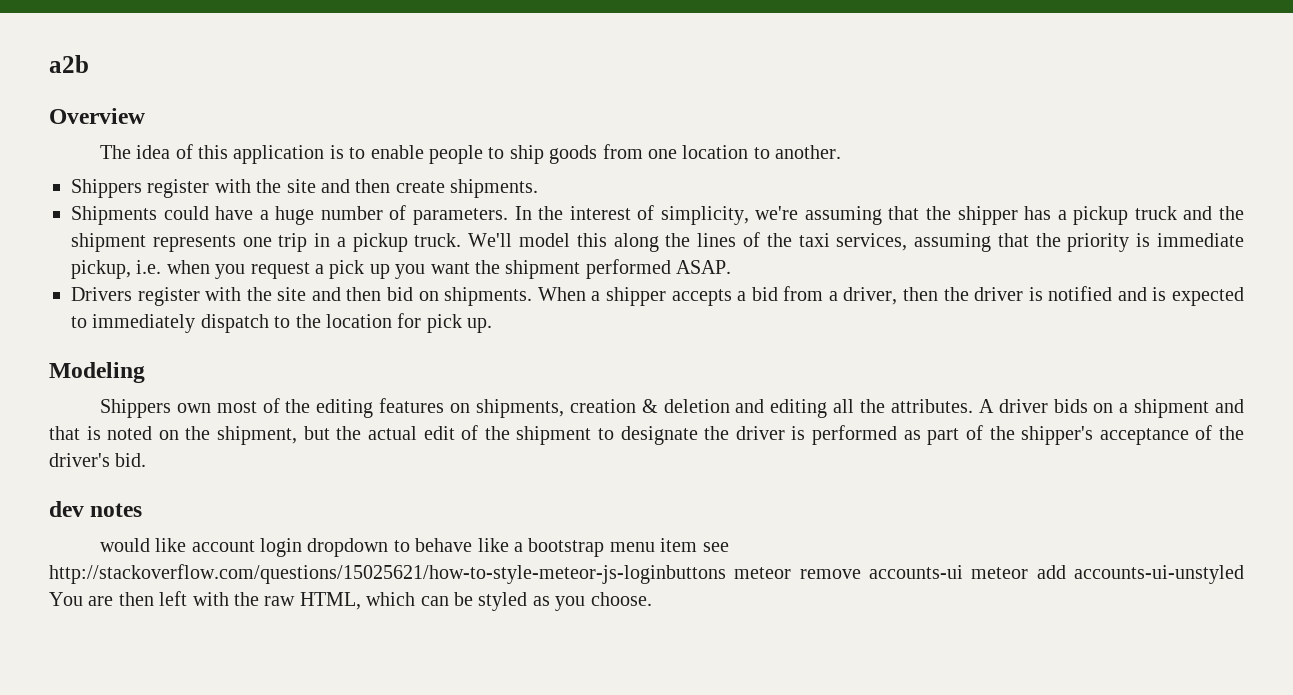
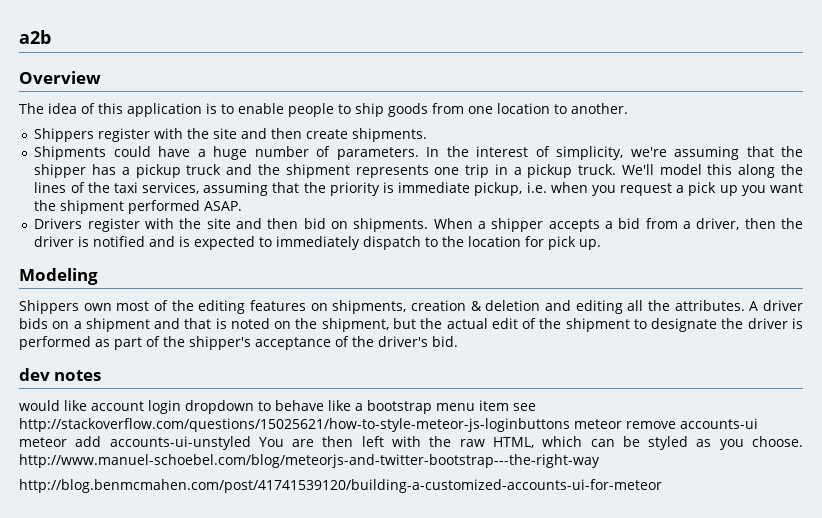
- would like account login dropdown to behave like a bootstrap menu item see http://stackoverflow.com/questions/15025621/how-to-style-meteor-js-loginbuttons meteor remove accounts-ui meteor add accounts-ui-unstyled You are then left with the raw HTML, which can be styled as you choose.
+ would like account login dropdown to behave like a bootstrap menu item see http://stackoverflow.com/questions/15025621/how-to-style-meteor-js-loginbuttons meteor remove accounts-ui meteor add accounts-ui-unstyled You are then left with the raw HTML, which can be styled as you choose. http://www.manuel-schoebel.com/blog/meteorjs-and-twitter-bootstrap---the-right-way
+ http://blog.benmcmahen.com/post/41741539120/building-a-customized-accounts-ui-for-meteor

